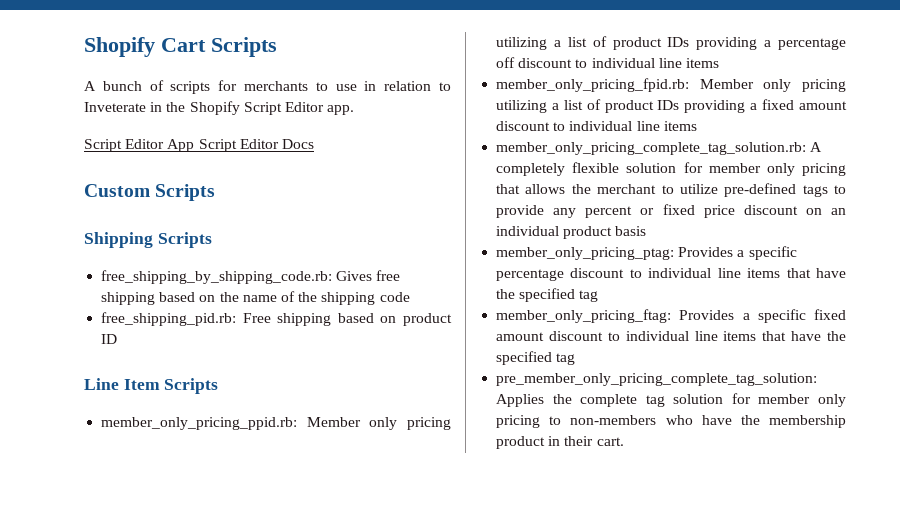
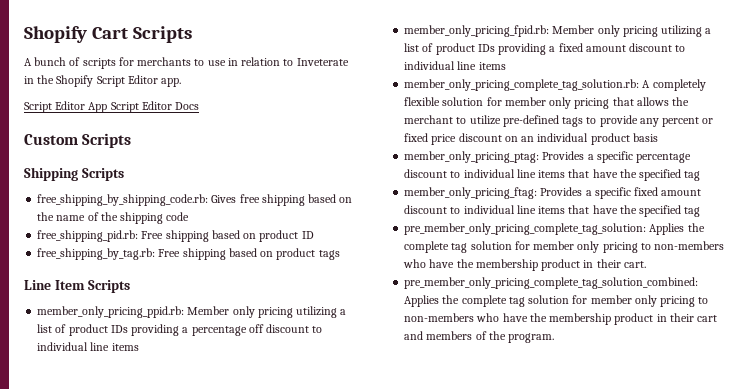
+ free_shipping_by_tag.rb: Free shipping based on product tags
+ pre_member_only_pricing_complete_tag_solution_combined: Applies the complete tag solution for member only pricing to non-members who have the membership product in their cart and members of the program.

